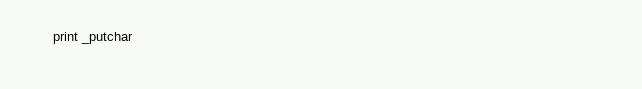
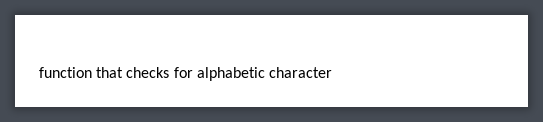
- print _putchar
+ function that checks for alphabetic character

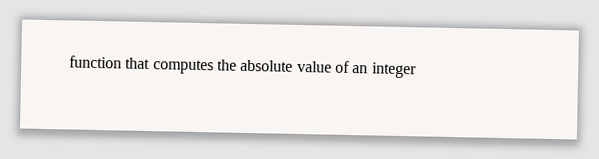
- function that checks for alphabetic character
+ function that computes the absolute value of an integer

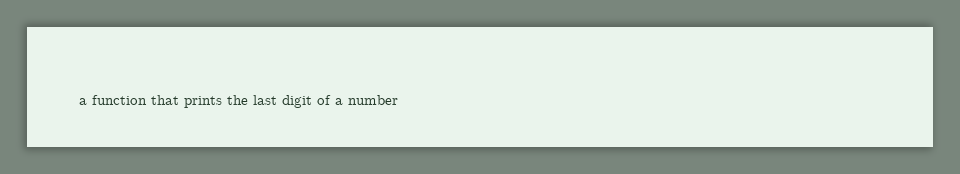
- function that computes the absolute value of an integer
+ a function that prints the last digit of a number

